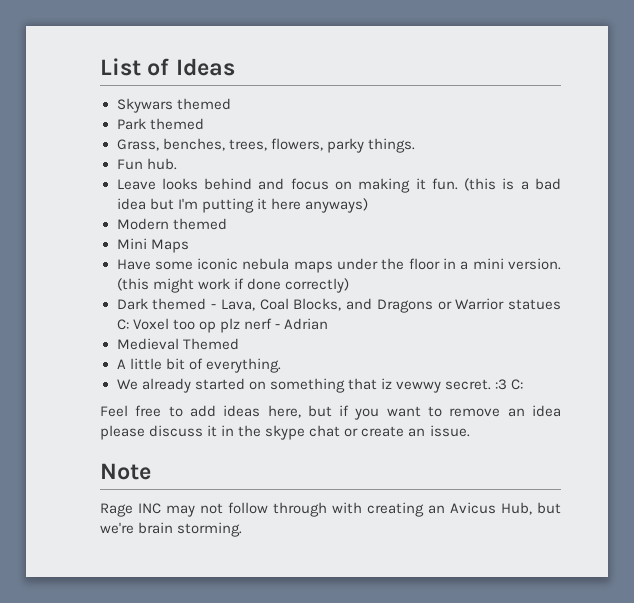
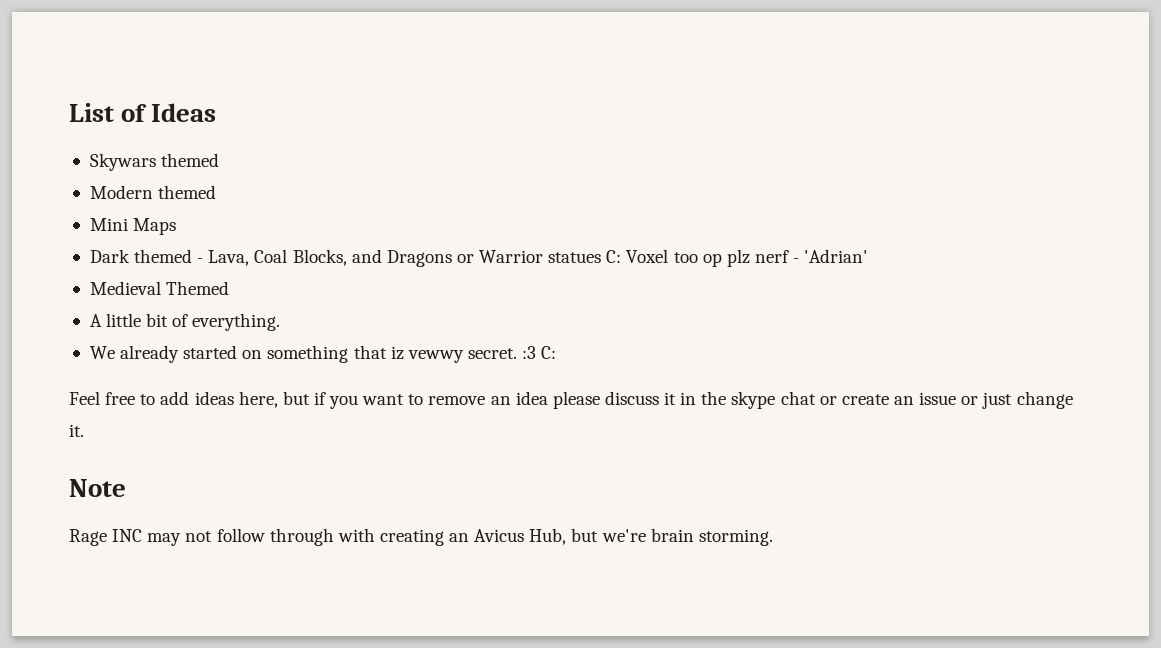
- Park themed
- Grass, benches, trees, flowers, parky things.
- Fun hub.
- Leave looks behind and focus on making it fun. (this is a bad idea but I'm putting it here anyways)
  Modern themed
  Mini Maps
- Have some iconic nebula maps under the floor in a mini version. (this might work if done correctly)
- Dark themed - Lava, Coal Blocks, and Dragons or Warrior statues C: Voxel too op plz nerf - Adrian
+ Dark themed - Lava, Coal Blocks, and Dragons or Warrior statues C: Voxel too op plz nerf - 'Adrian'
- Feel free to add ideas here, but if you want to remove an idea please discuss it in the skype chat or create an issue.
+ Feel free to add ideas here, but if you want to remove an idea please discuss it in the skype chat or create an issue or just change it.

